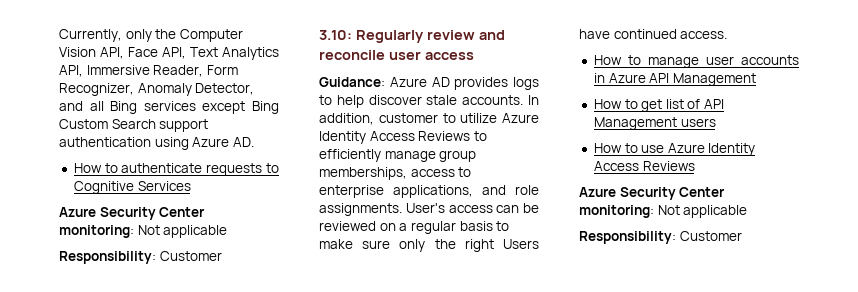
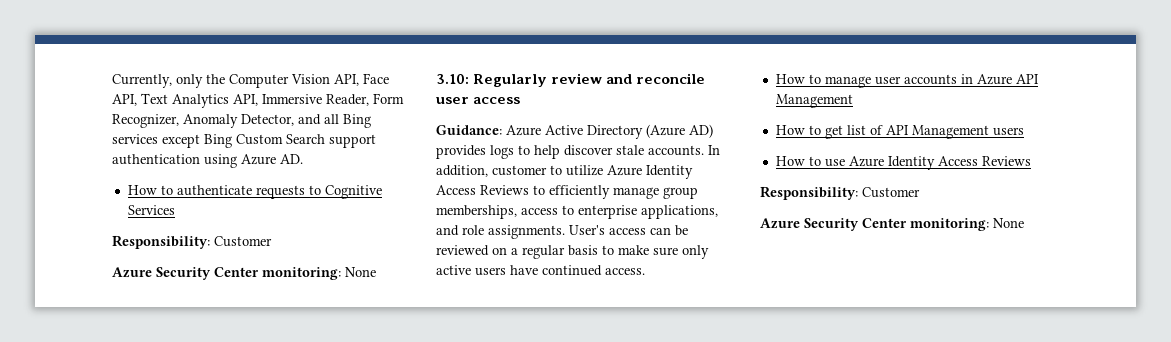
  How to authenticate requests to Cognitive Services
- Azure Security Center monitoring: Not applicable
  Responsibility: Customer
+ Azure Security Center monitoring: None
- Guidance: Azure AD provides logs to help discover stale accounts.
+ Guidance: Azure Active Directory (Azure AD) provides logs to help discover stale accounts.
- User's access can be reviewed on a regular basis to make sure only the right Users have continued access.
+ User's access can be reviewed on a regular basis to make sure only active users have continued access.
  How to use Azure Identity Access Reviews
- Azure Security Center monitoring: Not applicable
  Responsibility: Customer
+ Azure Security Center monitoring: None

